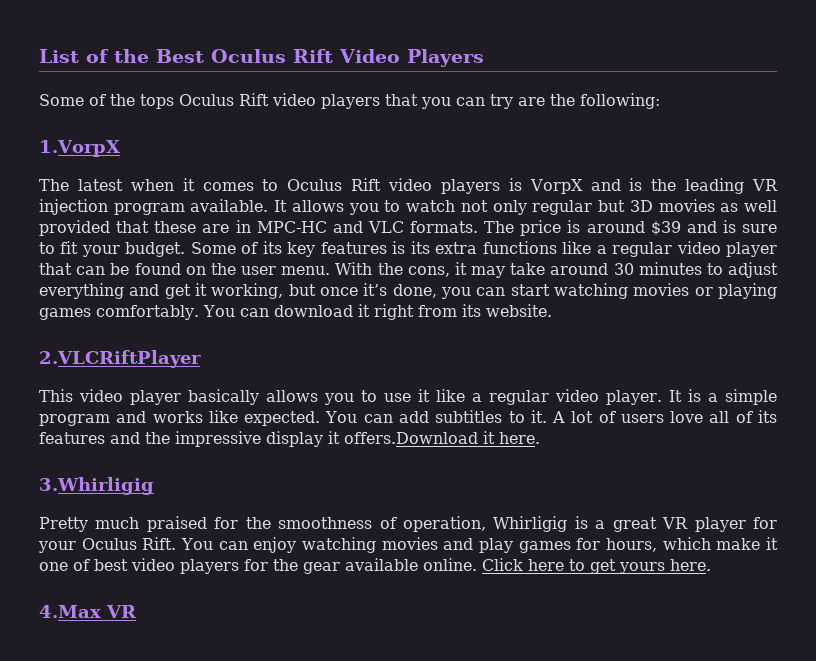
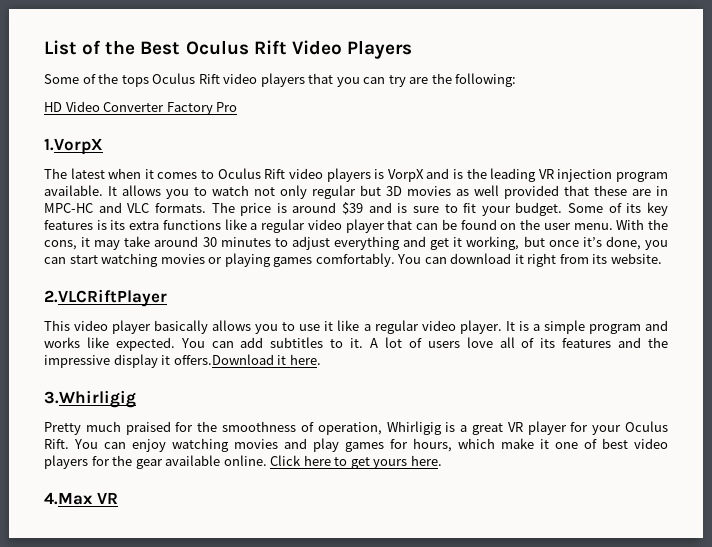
+ HD Video Converter Factory Pro

